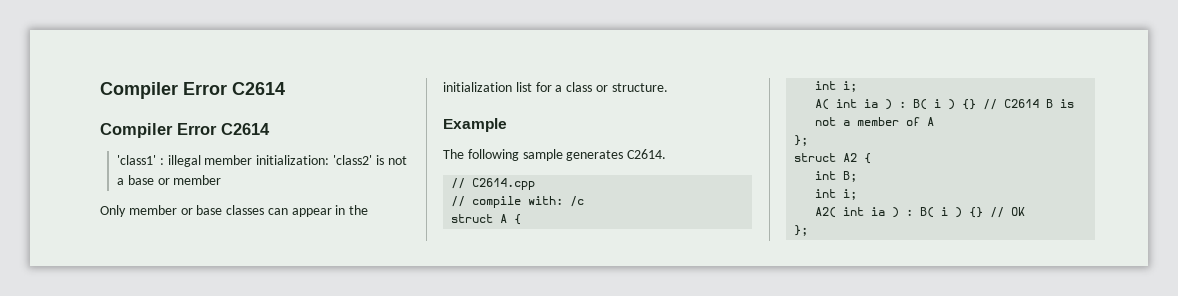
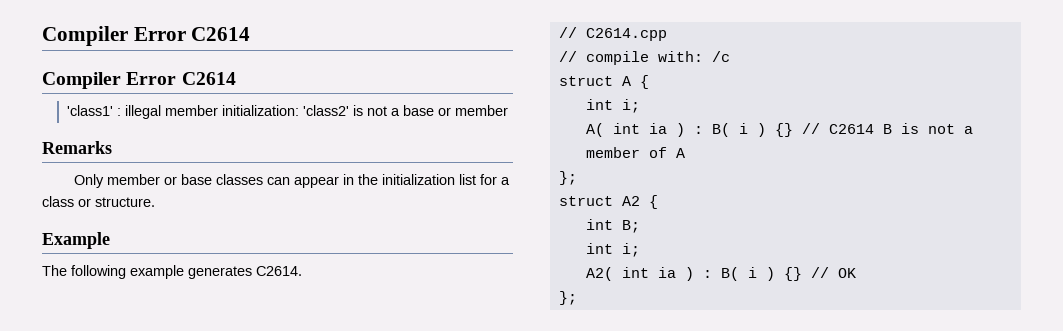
+ Remarks
- The following sample generates C2614.
+ The following example generates C2614.

